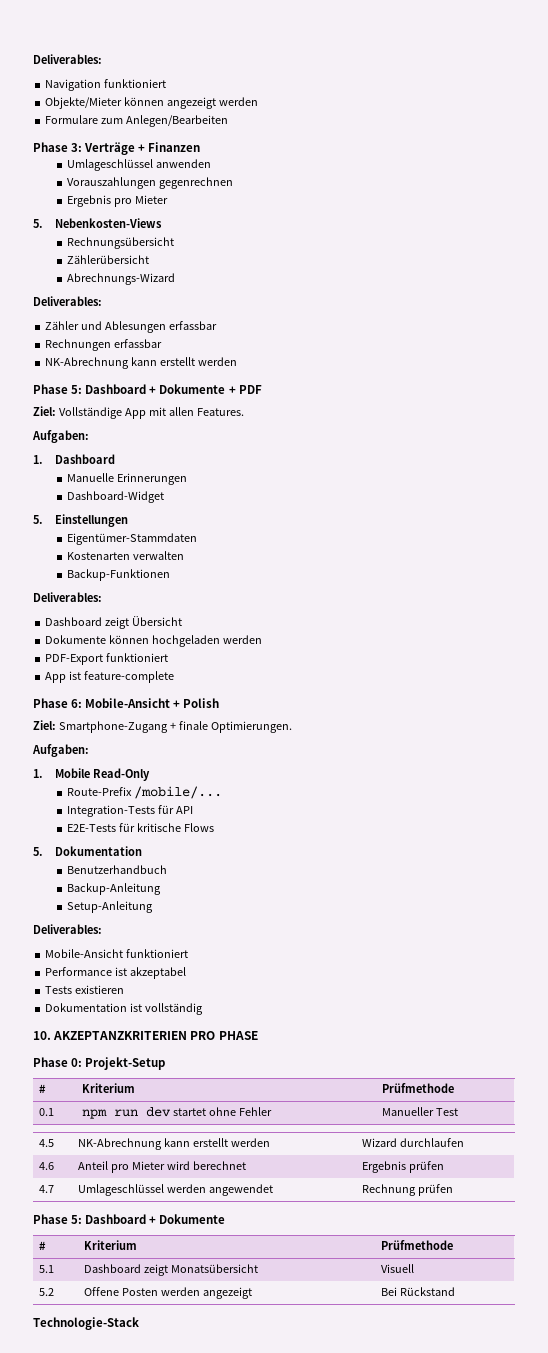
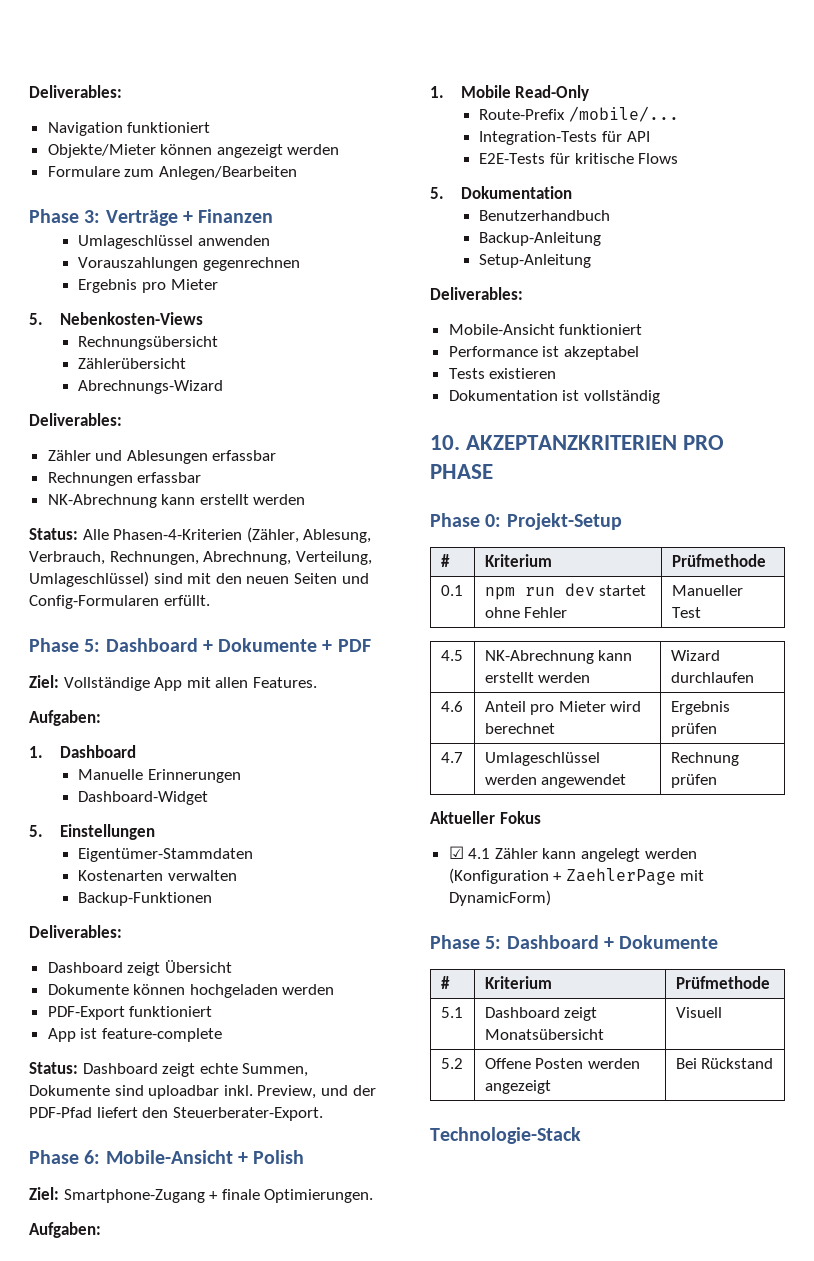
+ Status: Alle Phasen-4-Kriterien (Zähler, Ablesung, Verbrauch, Rechnungen, Abrechnung, Verteilung, Umlageschlüssel) sind mit den neuen Seiten und Config-Formularen erfüllt.
+ Status: Dashboard zeigt echte Summen, Dokumente sind uploadbar inkl. Preview, und der PDF-Pfad liefert den Steuerberater-Export.
+ Aktueller Fokus
+ ☑ 4.1 Zähler kann angelegt werden (Konfiguration + ZaehlerPage mit DynamicForm)

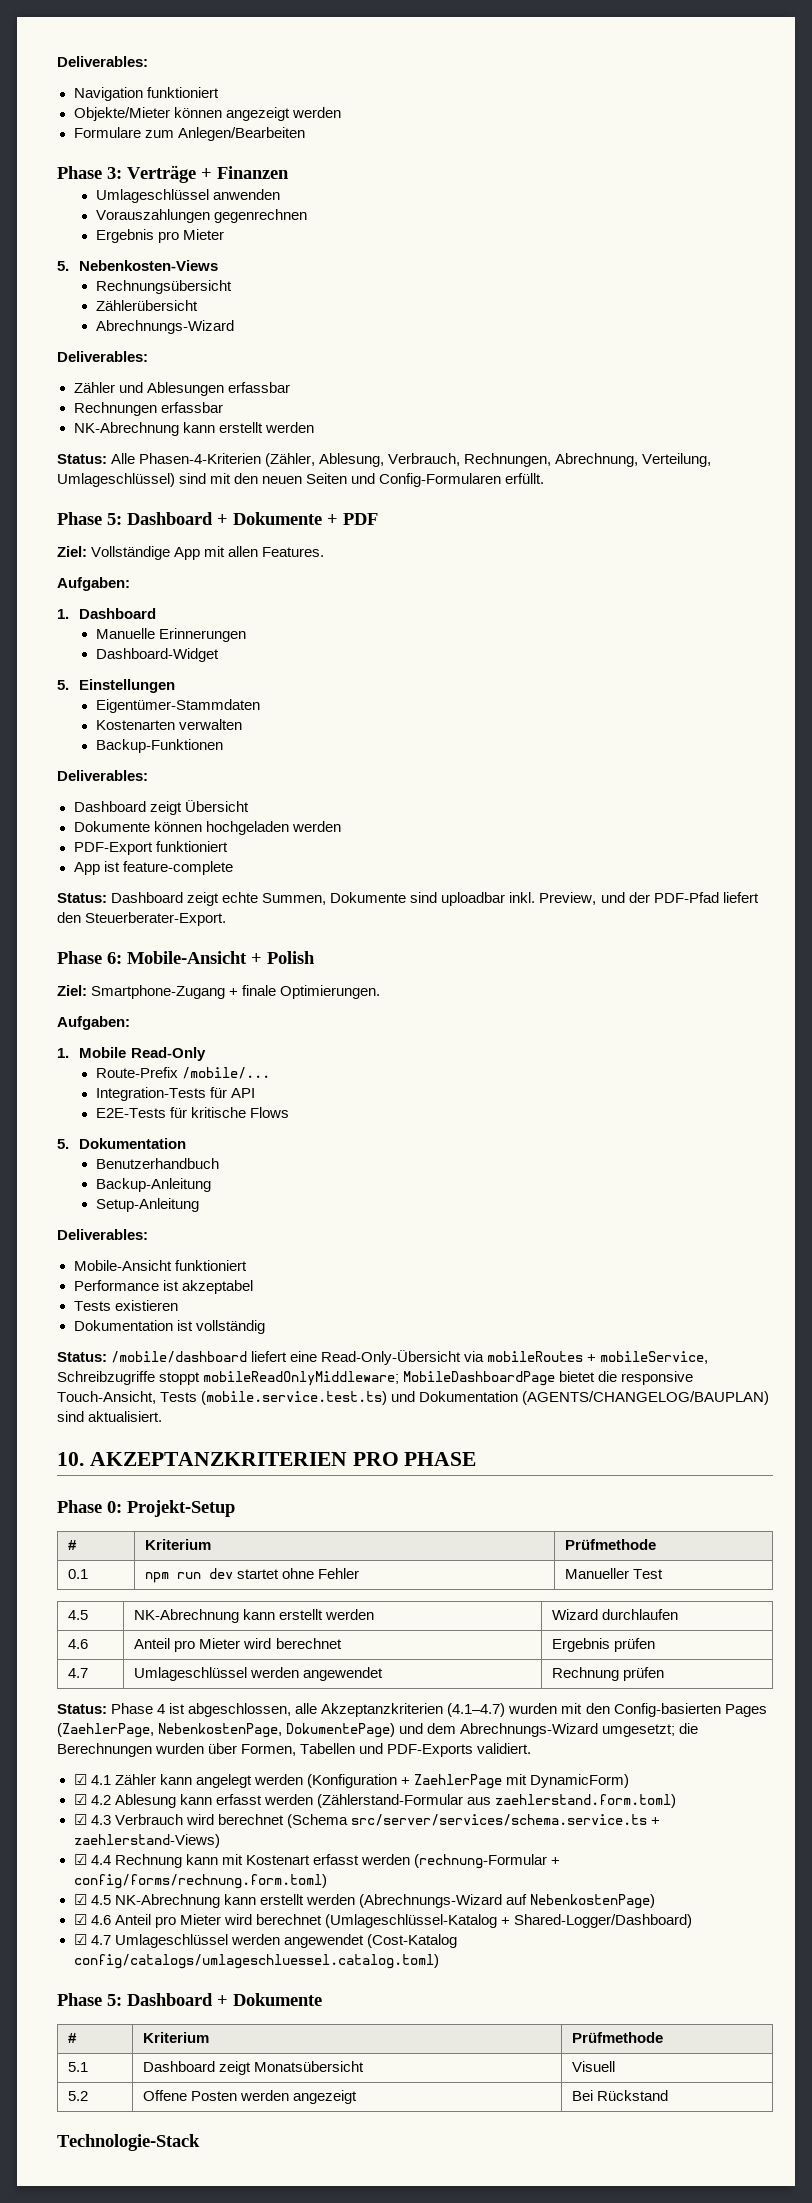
+ Status: /mobile/dashboard liefert eine Read-Only-Übersicht via mobileRoutes + mobileService, Schreibzugriffe stoppt mobileReadOnlyMiddleware; MobileDashboardPage bietet die responsive Touch-Ansicht, Tests (mobile.service.test.ts) und Dokumentation (AGENTS/CHANGELOG/BAUPLAN) sind aktualisiert.
- Aktueller Fokus
+ Status: Phase 4 ist abgeschlossen, alle Akzeptanzkriterien (4.1–4.7) wurden mit den Config-basierten Pages (ZaehlerPage, NebenkostenPage, DokumentePage) und dem Abrechnungs-Wizard umgesetzt; die Berechnungen wurden über Formen, Tabellen und PDF-Exports validiert.
+ ☑ 4.2 Ablesung kann erfasst werden (Zählerstand-Formular aus zaehlerstand.form.toml)
+ ☑ 4.3 Verbrauch wird berechnet (Schema src/server/services/schema.service.ts + zaehlerstand-Views)
+ ☑ 4.4 Rechnung kann mit Kostenart erfasst werden (rechnung-Formular + config/forms/rechnung.form.toml)
+ ☑ 4.5 NK-Abrechnung kann erstellt werden (Abrechnungs-Wizard auf NebenkostenPage)
+ ☑ 4.6 Anteil pro Mieter wird berechnet (Umlageschlüssel-Katalog + Shared-Logger/Dashboard)
+ ☑ 4.7 Umlageschlüssel werden angewendet (Cost-Katalog config/catalogs/umlageschluessel.catalog.toml)

